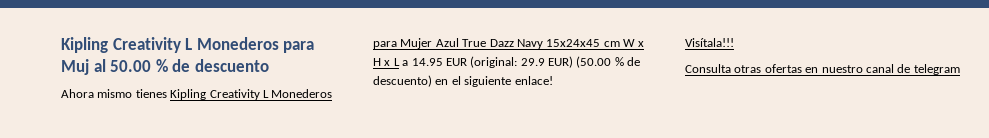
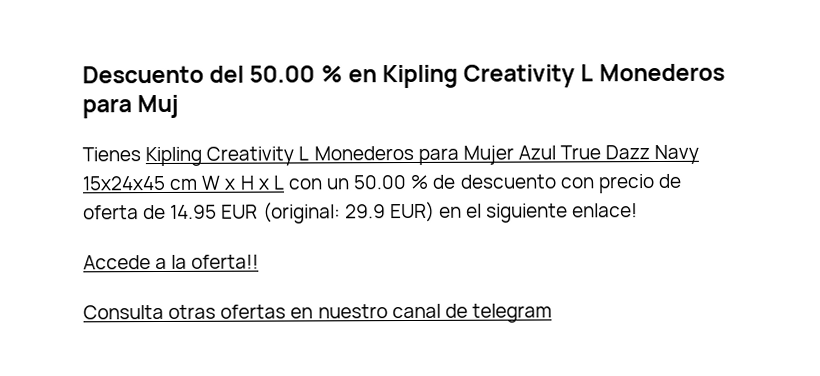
- Kipling Creativity L Monederos para Muj al 50.00 % de descuento
- Ahora mismo tienes Kipling Creativity L Monederos para Mujer Azul True Dazz Navy 15x24x45 cm W x H x L a 14.95 EUR (original: 29.9 EUR) (50.00 % de descuento) en el siguiente enlace!
+ Descuento del 50.00 % en Kipling Creativity L Monederos para Muj
+ Tienes Kipling Creativity L Monederos para Mujer Azul True Dazz Navy 15x24x45 cm W x H x L con un 50.00 % de descuento con precio de oferta de 14.95 EUR (original: 29.9 EUR) en el siguiente enlace!
- Visítala!!!
+ Accede a la oferta!!

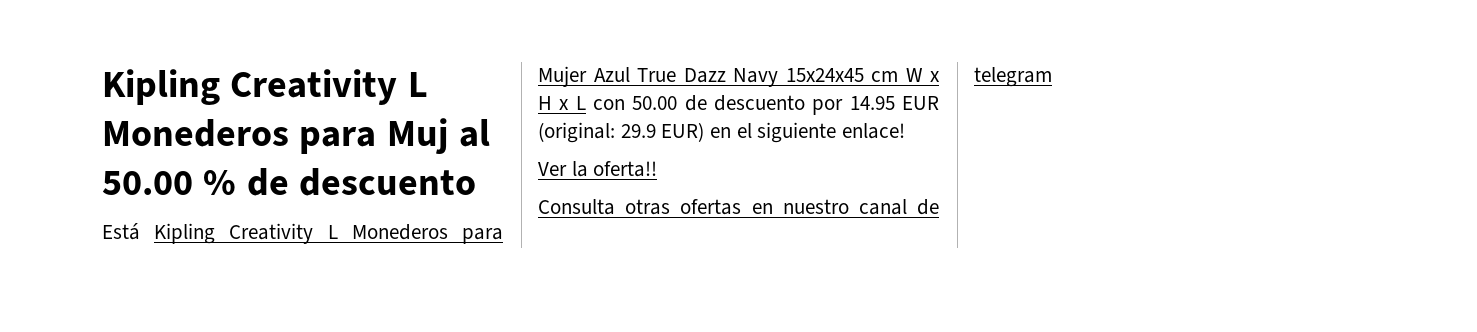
- Descuento del 50.00 % en Kipling Creativity L Monederos para Muj
- Tienes Kipling Creativity L Monederos para Mujer Azul True Dazz Navy 15x24x45 cm W x H x L con un 50.00 % de descuento con precio de oferta de 14.95 EUR (original: 29.9 EUR) en el siguiente enlace!
+ Kipling Creativity L Monederos para Muj al 50.00 % de descuento
+ Está Kipling Creativity L Monederos para Mujer Azul True Dazz Navy 15x24x45 cm W x H x L con 50.00 de descuento por 14.95 EUR (original: 29.9 EUR) en el siguiente enlace!
- Accede a la oferta!!
+ Ver la oferta!!

